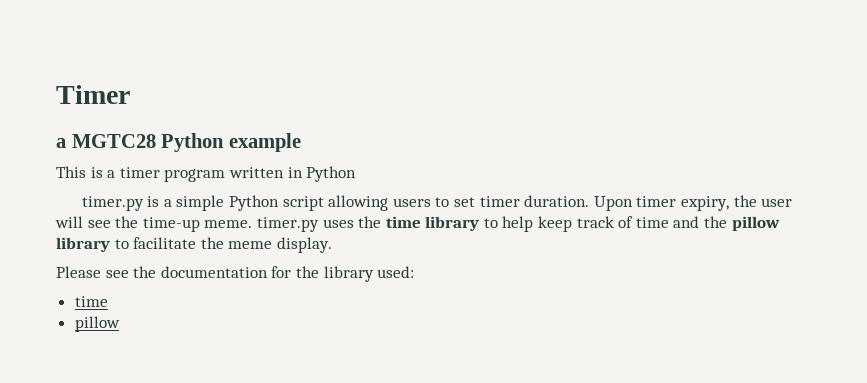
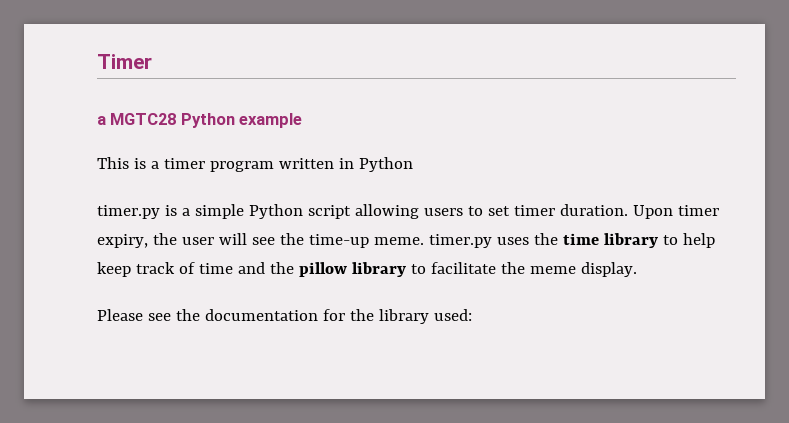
  Please see the documentation for the library used:
- time
- pillow

